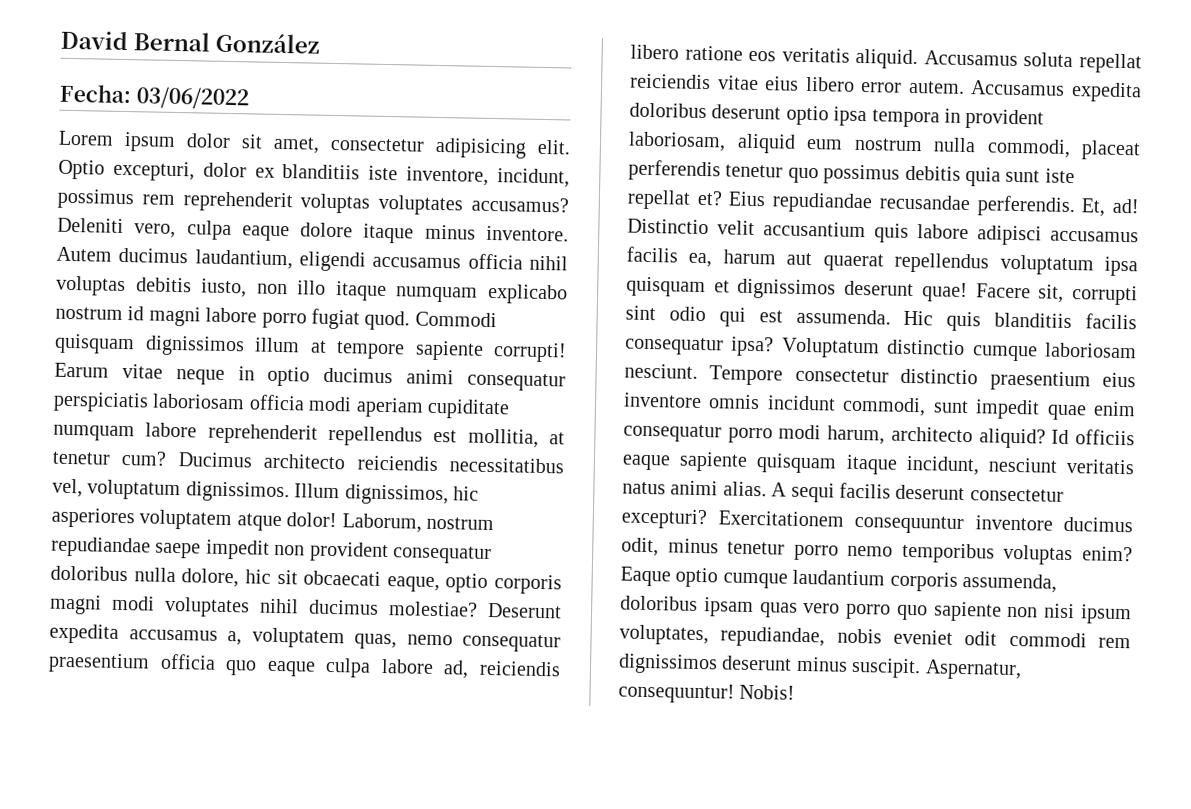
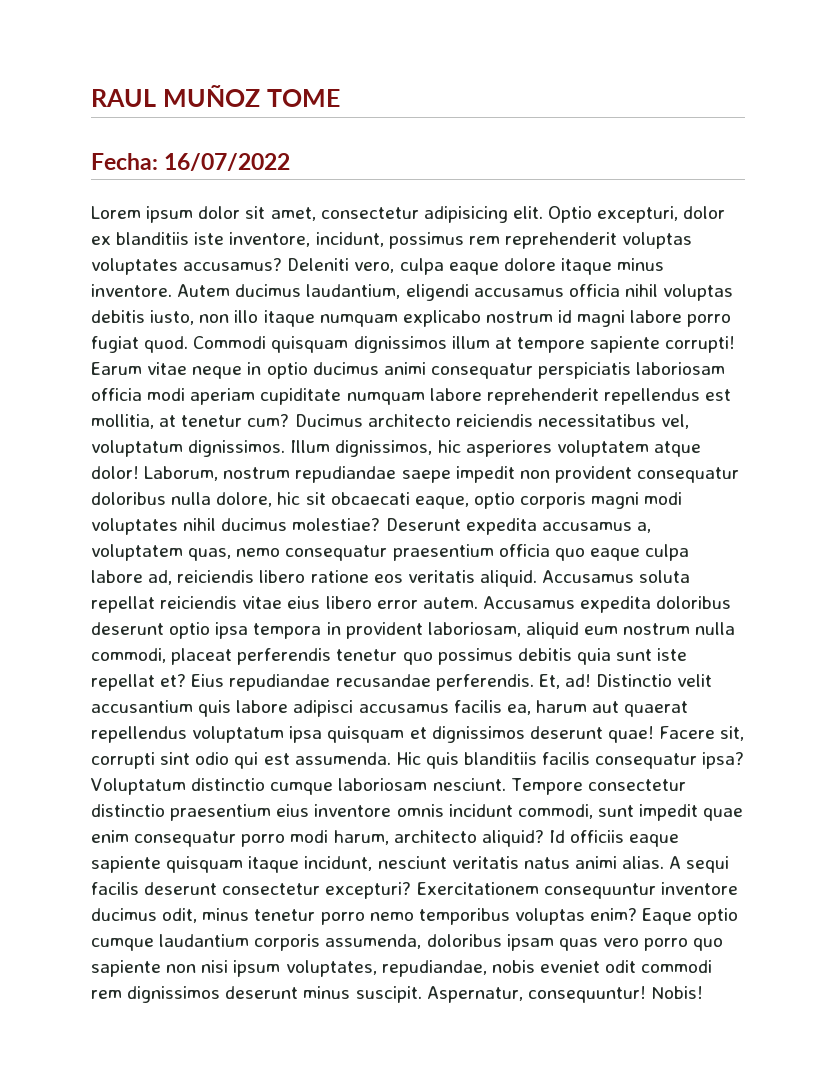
- David Bernal González
+ RAUL MUÑOZ TOME
- Fecha: 03/06/2022
+ Fecha: 16/07/2022

